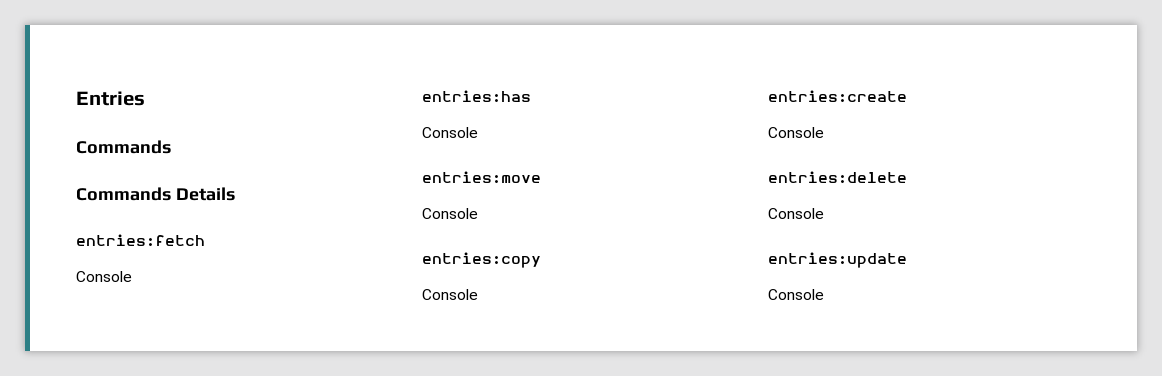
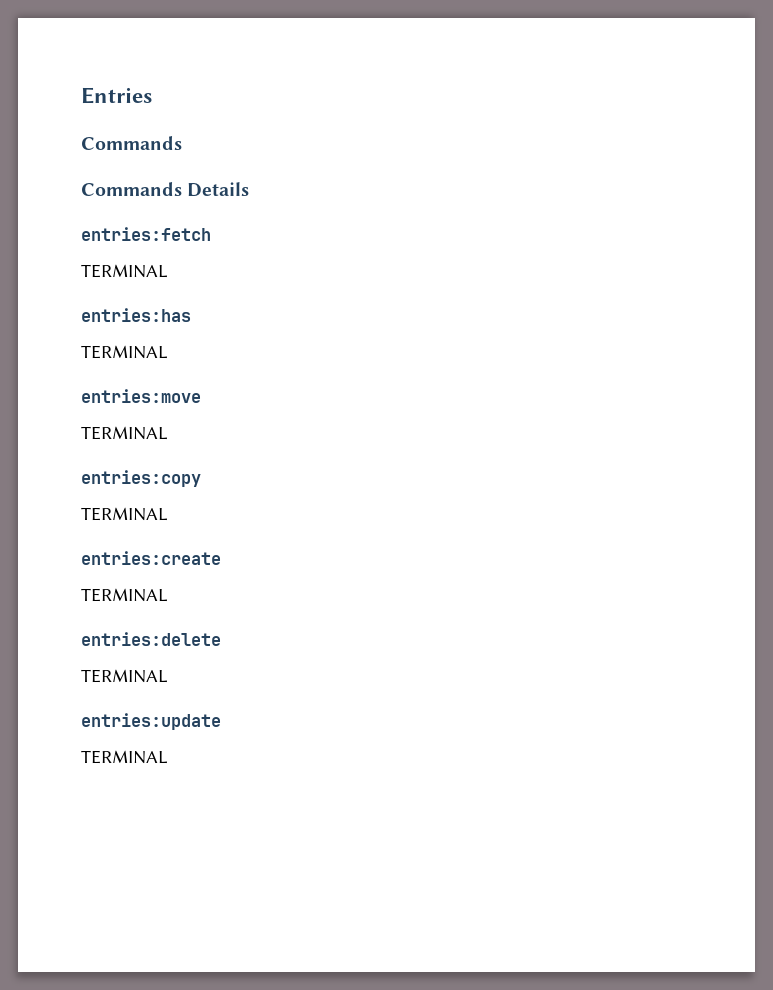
  entries:fetch
- Console
+ TERMINAL
  entries:has
- Console
+ TERMINAL
  entries:move
- Console
+ TERMINAL
  entries:copy
- Console
+ TERMINAL
  entries:create
- Console
+ TERMINAL
  entries:delete
- Console
+ TERMINAL
  entries:update
- Console
+ TERMINAL

